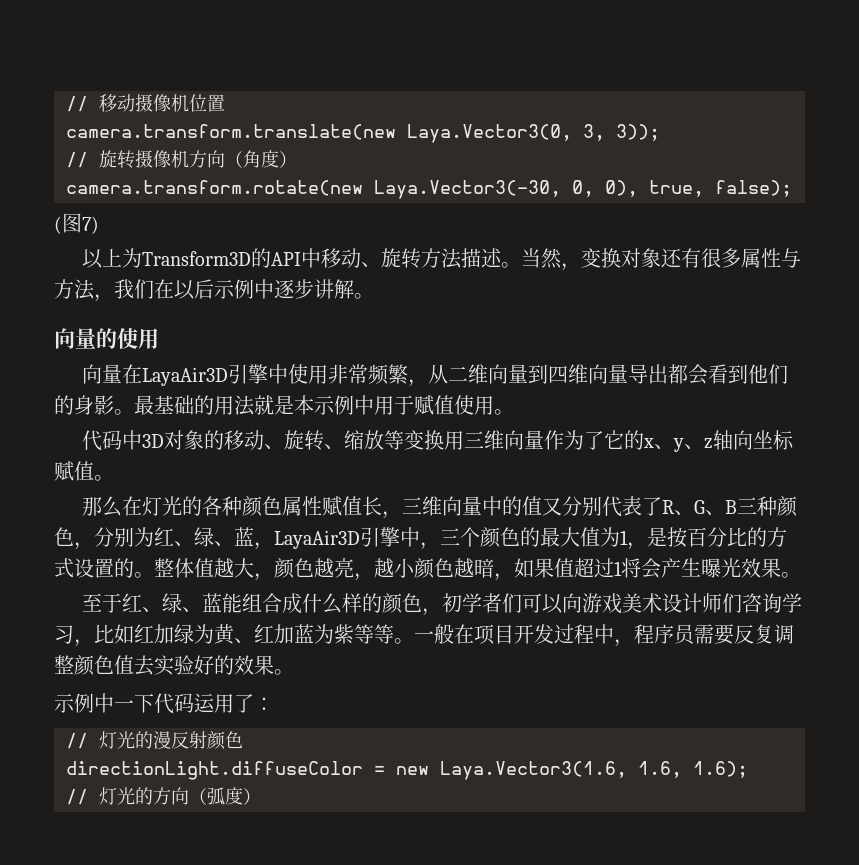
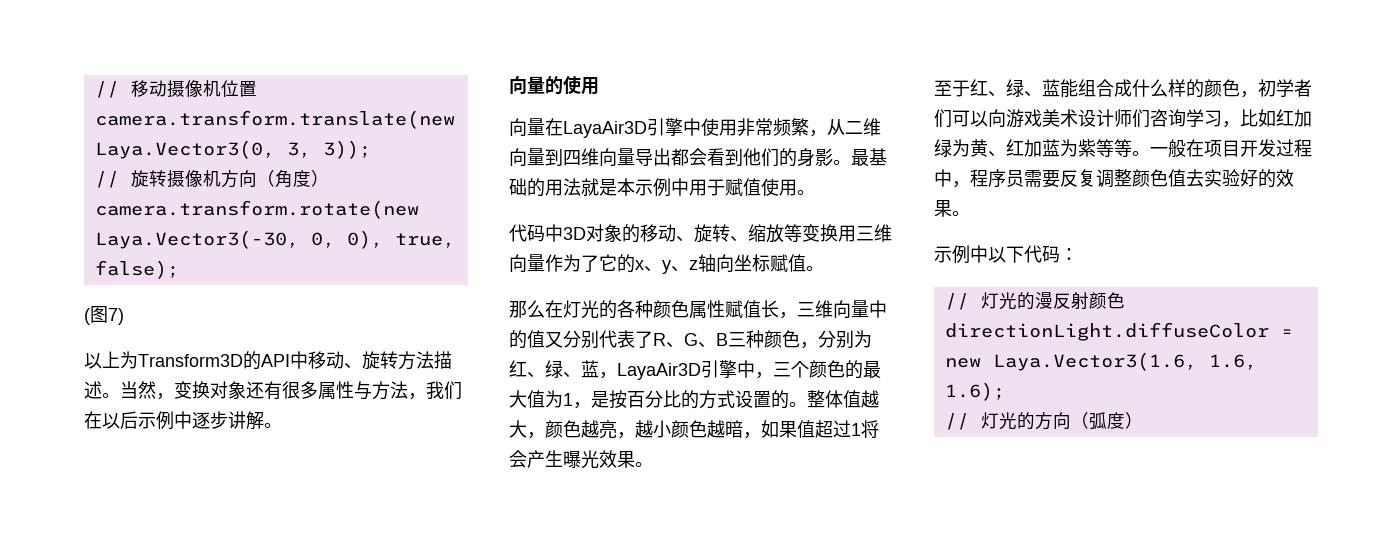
- 示例中一下代码运用了：
+ 示例中以下代码：

